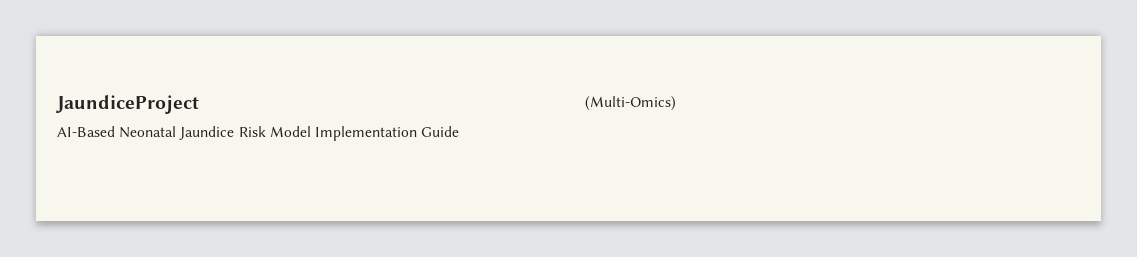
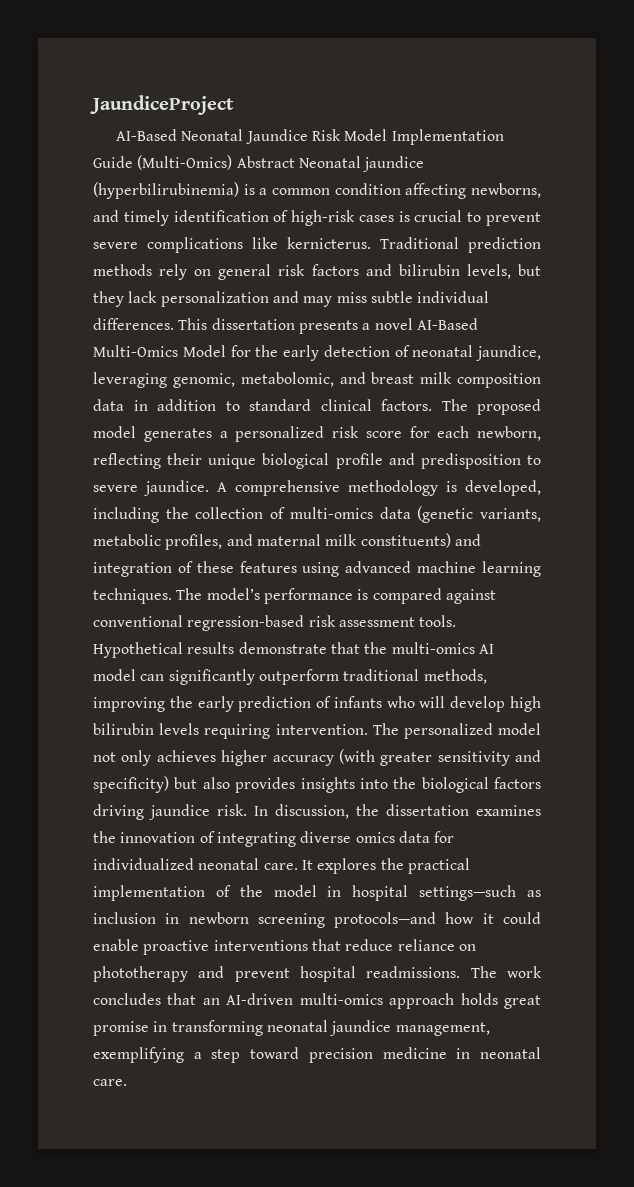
- AI-Based Neonatal Jaundice Risk Model Implementation Guide (Multi-Omics)
+ AI-Based Neonatal Jaundice Risk Model Implementation Guide (Multi-Omics) Abstract Neonatal jaundice (hyperbilirubinemia) is a common condition affecting newborns, and timely identification of high-risk cases is crucial to prevent severe complications like kernicterus. Traditional prediction methods rely on general risk factors and bilirubin levels, but they lack personalization and may miss subtle individual differences. This dissertation presents a novel AI-Based Multi-Omics Model for the early detection of neonatal jaundice, leveraging genomic, metabolomic, and breast milk composition data in addition to standard clinical factors. The proposed model generates a personalized risk score for each newborn, reflecting their unique biological profile and predisposition to severe jaundice. A comprehensive methodology is developed, including the collection of multi-omics data (genetic variants, metabolic profiles, and maternal milk constituents) and integration of these features using advanced machine learning techniques. The model’s performance is compared against conventional regression-based risk assessment tools. Hypothetical results demonstrate that the multi-omics AI model can significantly outperform traditional methods, improving the early prediction of infants who will develop high bilirubin levels requiring intervention. The personalized model not only achieves higher accuracy (with greater sensitivity and specificity) but also provides insights into the biological factors driving jaundice risk. In discussion, the dissertation examines the innovation of integrating diverse omics data for individualized neonatal care. It explores the practical implementation of the model in hospital settings—such as inclusion in newborn screening protocols—and how it could enable proactive interventions that reduce reliance on phototherapy and prevent hospital readmissions. The work concludes that an AI-driven multi-omics approach holds great promise in transforming neonatal jaundice management, exemplifying a step toward precision medicine in neonatal care.

